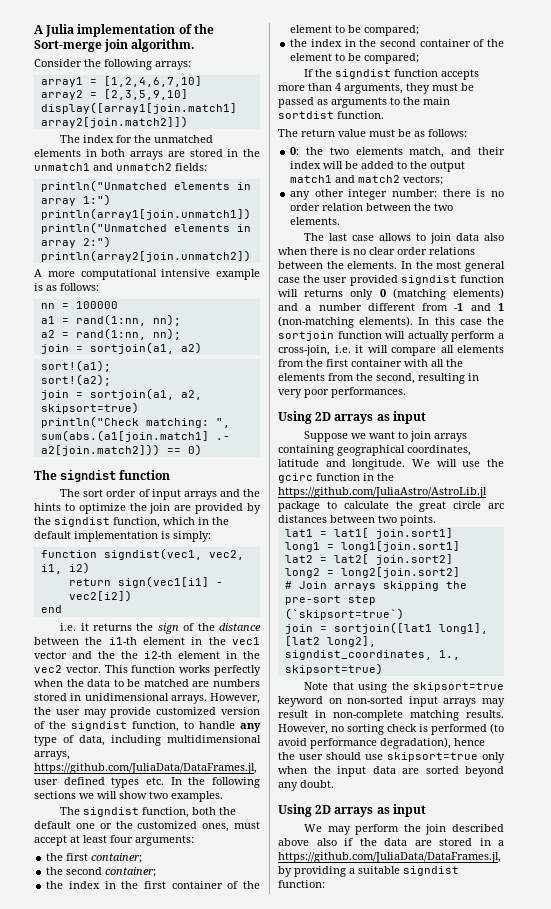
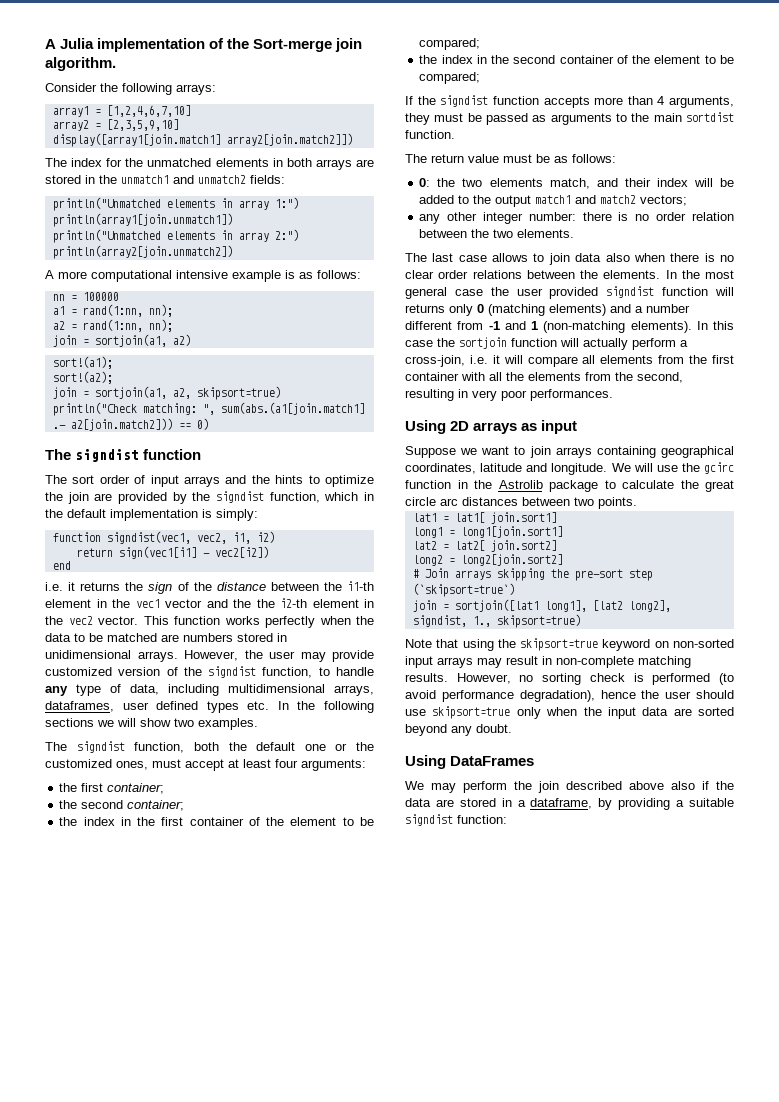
- However, the user may provide customized version of the signdist function, to handle any type of data, including multidimensional arrays, https://github.com/JuliaData/DataFrames.jl, user defined types etc. In the following sections we will show two examples.
+ However, the user may provide customized version of the signdist function, to handle any type of data, including multidimensional arrays, dataframes, user defined types etc. In the following sections we will show two examples.
- We will use the gcirc function in the https://github.com/JuliaAstro/AstroLib.jl package to calculate the great circle arc distances between two points.
+ We will use the gcirc function in the Astrolib package to calculate the great circle arc distances between two points.
- join = sortjoin([lat1 long1], [lat2 long2], signdist_coordinates, 1., skipsort=true)
+ join = sortjoin([lat1 long1], [lat2 long2], signdist, 1., skipsort=true)
  However, no sorting check is performed (to avoid performance degradation), hence the user should use skipsort=true only when the input data are sorted beyond any doubt.
- Using 2D arrays as input
+ Using DataFrames
- We may perform the join described above also if the data are stored in a https://github.com/JuliaData/DataFrames.jl, by providing a suitable signdist function:
+ We may perform the join described above also if the data are stored in a dataframe, by providing a suitable signdist function:

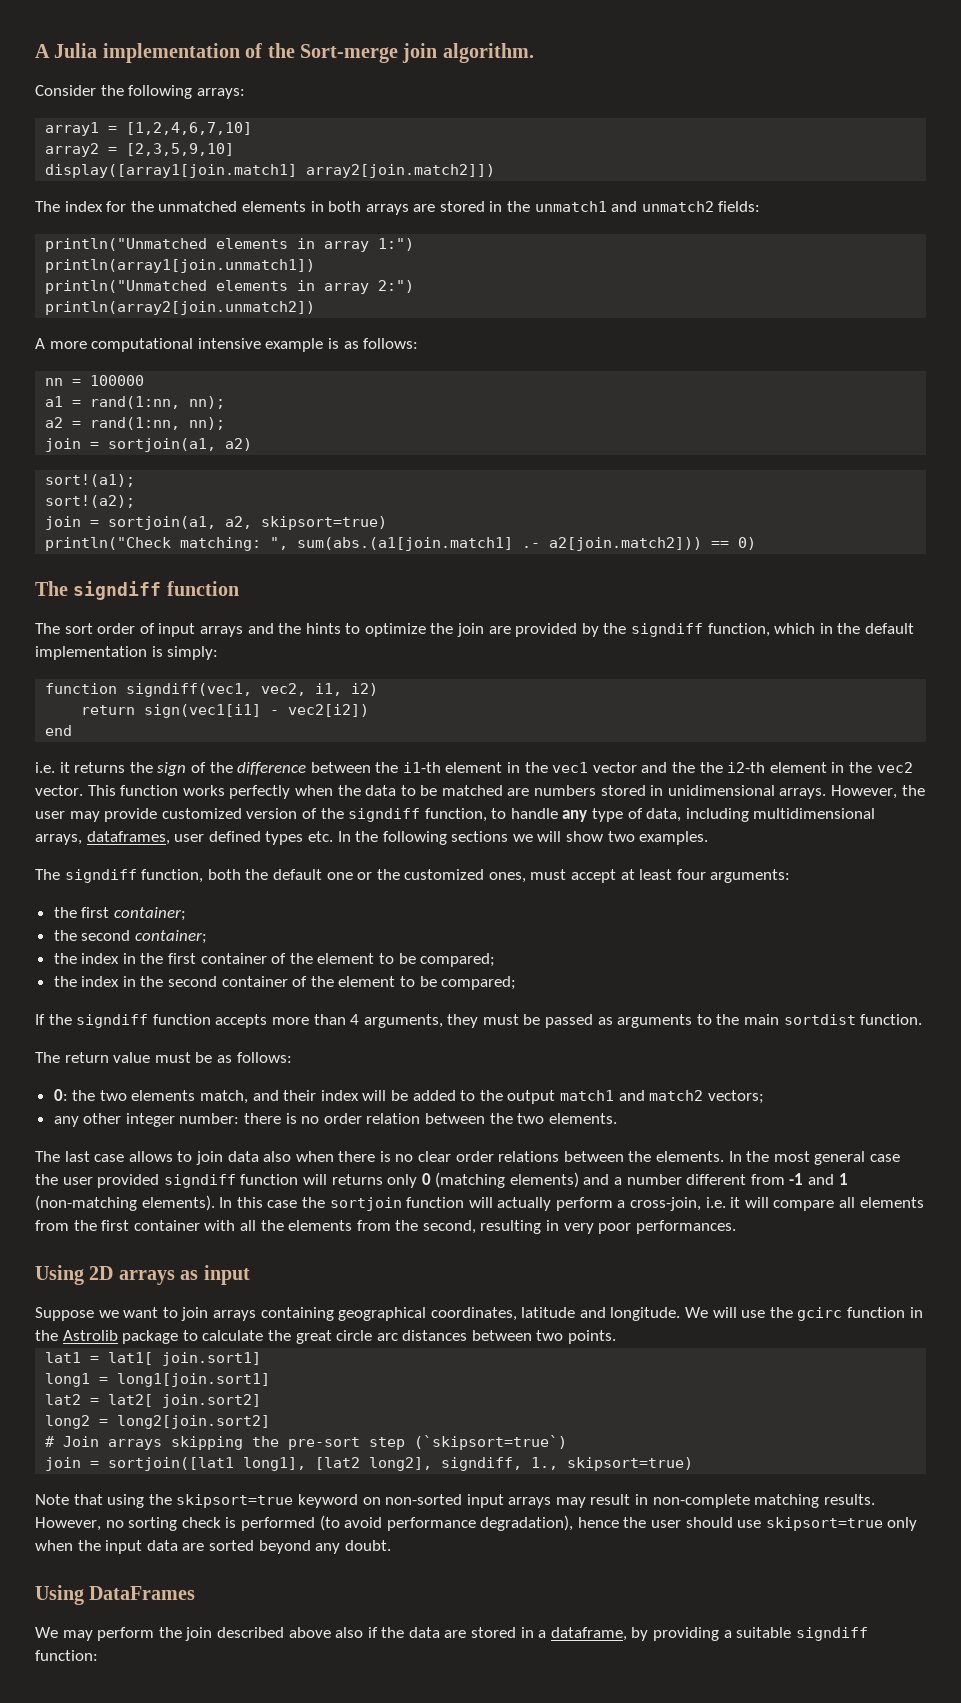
- The signdist function
+ The signdiff function
- The sort order of input arrays and the hints to optimize the join are provided by the signdist function, which in the default implementation is simply:
+ The sort order of input arrays and the hints to optimize the join are provided by the signdiff function, which in the default implementation is simply:
- function signdist(vec1, vec2, i1, i2)
+ function signdiff(vec1, vec2, i1, i2)
- i.e. it returns the sign of the distance between the i1-th element in the vec1 vector and the the i2-th element in the vec2 vector.
+ i.e. it returns the sign of the difference between the i1-th element in the vec1 vector and the the i2-th element in the vec2 vector.
- However, the user may provide customized version of the signdist function, to handle any type of data, including multidimensional arrays, dataframes, user defined types etc. In the following sections we will show two examples.
+ However, the user may provide customized version of the signdiff function, to handle any type of data, including multidimensional arrays, dataframes, user defined types etc. In the following sections we will show two examples.
- The signdist function, both the default one or the customized ones, must accept at least four arguments:
+ The signdiff function, both the default one or the customized ones, must accept at least four arguments:
- If the signdist function accepts more than 4 arguments, they must be passed as arguments to the main sortdist function.
+ If the signdiff function accepts more than 4 arguments, they must be passed as arguments to the main sortdist function.
- In the most general case the user provided signdist function will returns only 0 (matching elements) and a number different from -1 and 1 (non-matching elements).
+ In the most general case the user provided signdiff function will returns only 0 (matching elements) and a number different from -1 and 1 (non-matching elements).
- join = sortjoin([lat1 long1], [lat2 long2], signdist, 1., skipsort=true)
+ join = sortjoin([lat1 long1], [lat2 long2], signdiff, 1., skipsort=true)
- We may perform the join described above also if the data are stored in a dataframe, by providing a suitable signdist function:
+ We may perform the join described above also if the data are stored in a dataframe, by providing a suitable signdiff function:

